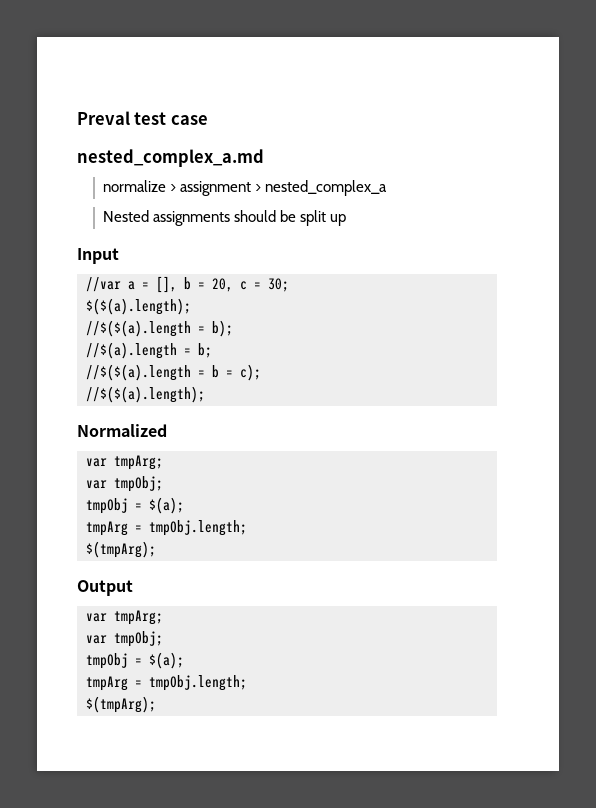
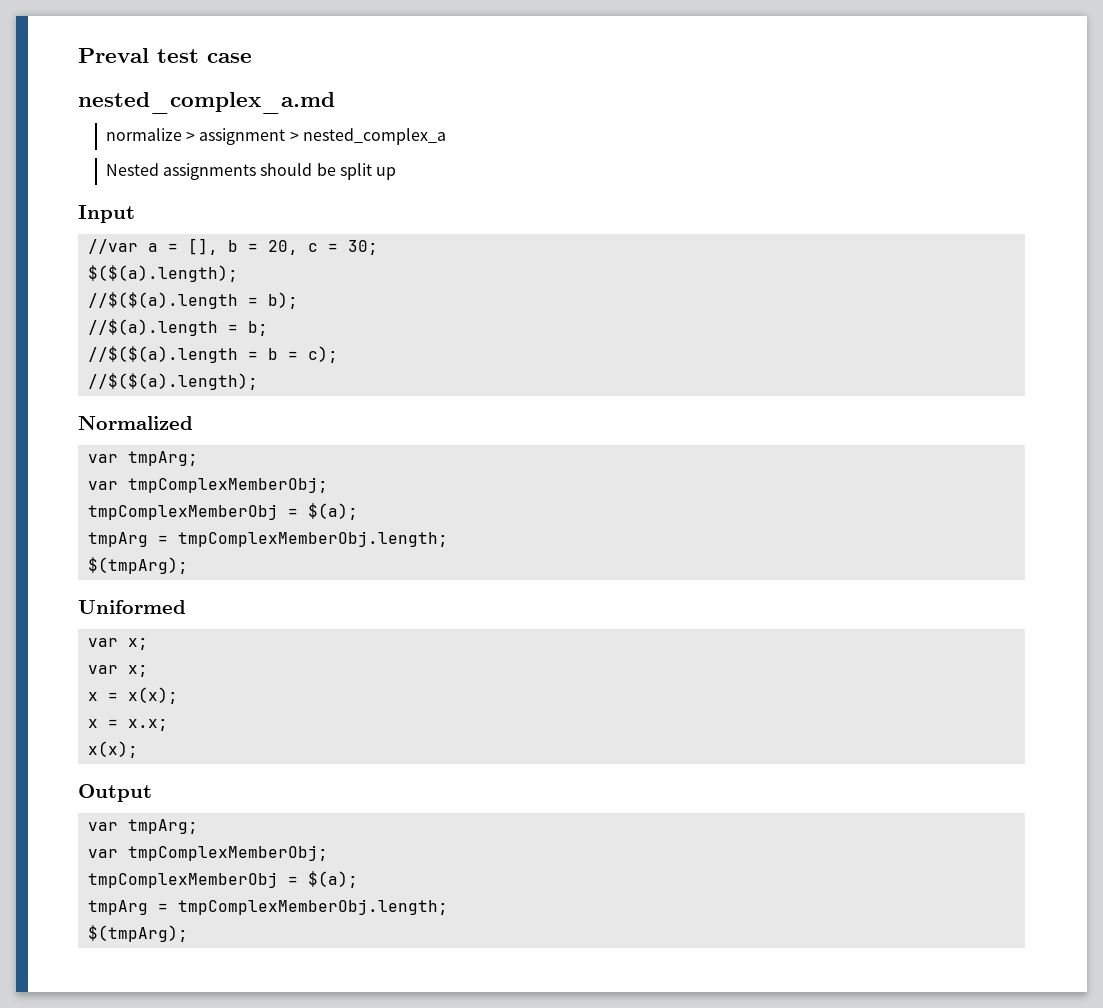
  Normalized
  var tmpArg;
- var tmpObj;
- tmpObj = $(a);
- tmpArg = tmpObj.length;
+ var tmpComplexMemberObj;
+ tmpComplexMemberObj = $(a);
+ tmpArg = tmpComplexMemberObj.length;
  $(tmpArg);
+ Uniformed
+ var x;
+ var x;
+ x = x(x);
+ x = x.x;
+ x(x);
  Output
  var tmpArg;
- var tmpObj;
- tmpObj = $(a);
- tmpArg = tmpObj.length;
+ var tmpComplexMemberObj;
+ tmpComplexMemberObj = $(a);
+ tmpArg = tmpComplexMemberObj.length;

